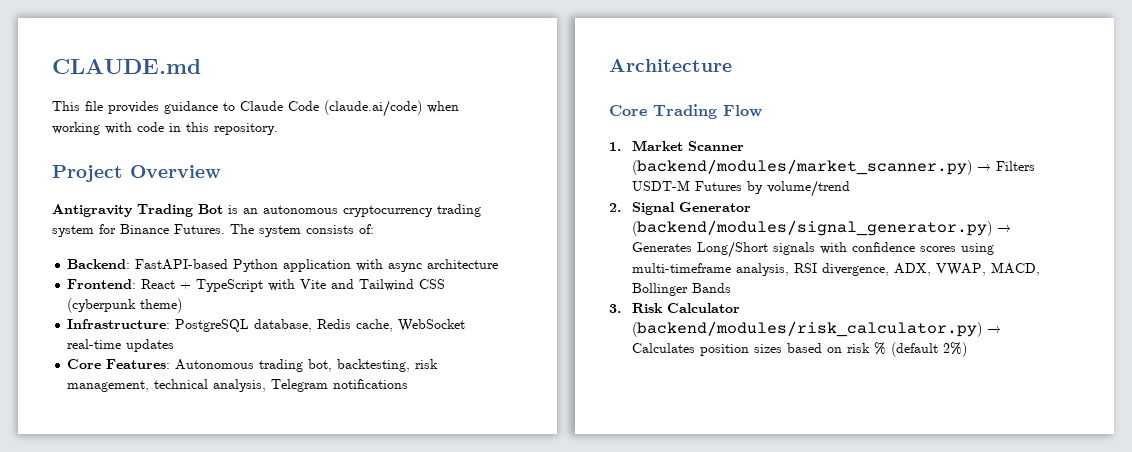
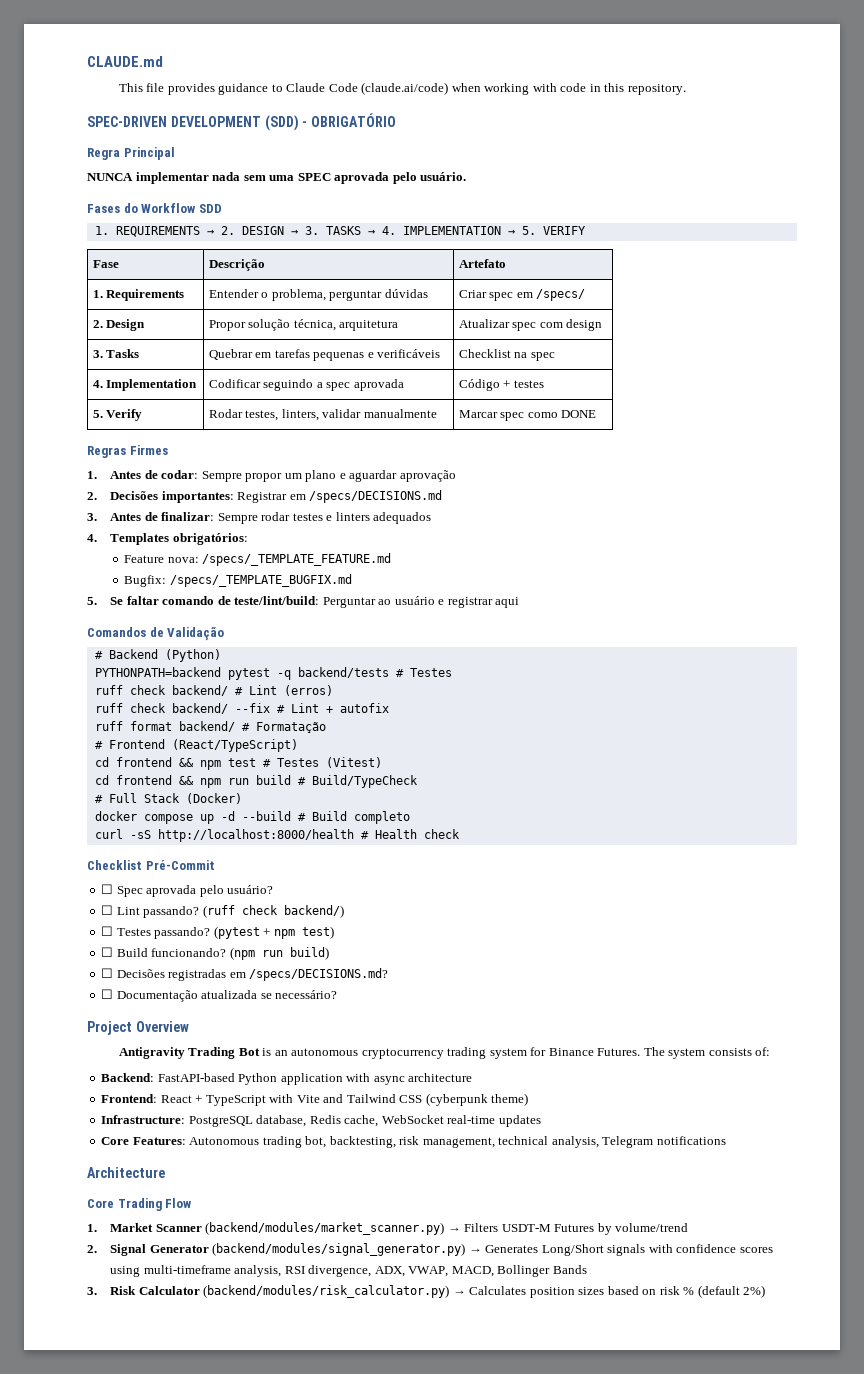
+ SPEC-DRIVEN DEVELOPMENT (SDD) - OBRIGATÓRIO
+ Regra Principal
+ NUNCA implementar nada sem uma SPEC aprovada pelo usuário.
+ Fases do Workflow SDD
+ 1. REQUIREMENTS → 2. DESIGN → 3. TASKS → 4. IMPLEMENTATION → 5. VERIFY
+ Fase | Descrição | Artefato
+ 1. Requirements | Entender o problema, perguntar dúvidas | Criar spec em /specs/
+ 2. Design | Propor solução técnica, arquitetura | Atualizar spec com design
+ 3. Tasks | Quebrar em tarefas pequenas e verificáveis | Checklist na spec
+ 4. Implementation | Codificar seguindo a spec aprovada | Código + testes
+ 5. Verify | Rodar testes, linters, validar manualmente | Marcar spec como DONE
+ Regras Firmes
+ 1. Antes de codar: Sempre propor um plano e aguardar aprovação
+ 2. Decisões importantes: Registrar em /specs/DECISIONS.md
+ 3. Antes de finalizar: Sempre rodar testes e linters adequados
+ 4. Templates obrigatórios:
+ Feature nova: /specs/_TEMPLATE_FEATURE.md
+ Bugfix: /specs/_TEMPLATE_BUGFIX.md
+ 5. Se faltar comando de teste/lint/build: Perguntar ao usuário e registrar aqui
+ Comandos de Validação
+ # Backend (Python)
+ PYTHONPATH=backend pytest -q backend/tests # Testes
+ ruff check backend/ # Lint (erros)
+ ruff check backend/ --fix # Lint + autofix
+ ruff format backend/ # Formatação
+ # Frontend (React/TypeScript)
+ cd frontend && npm test # Testes (Vitest)
+ cd frontend && npm run build # Build/TypeCheck
+ # Full Stack (Docker)
+ docker compose up -d --build # Build completo
+ curl -sS http://localhost:8000/health # Health check
+ Checklist Pré-Commit
+ ☐ Spec aprovada pelo usuário?
+ ☐ Lint passando? (ruff check backend/)
+ ☐ Testes passando? (pytest + npm test)
+ ☐ Build funcionando? (npm run build)
+ ☐ Decisões registradas em /specs/DECISIONS.md?
+ ☐ Documentação atualizada se necessário?

